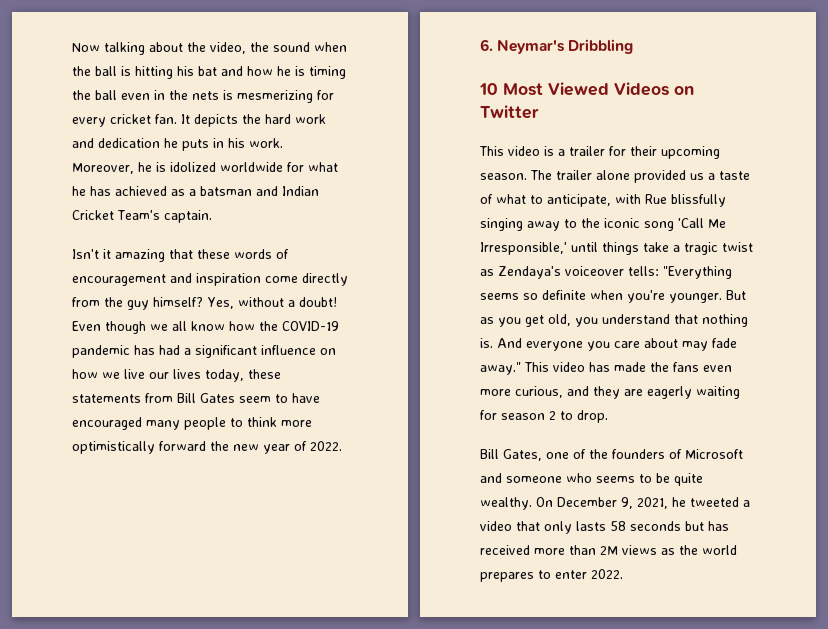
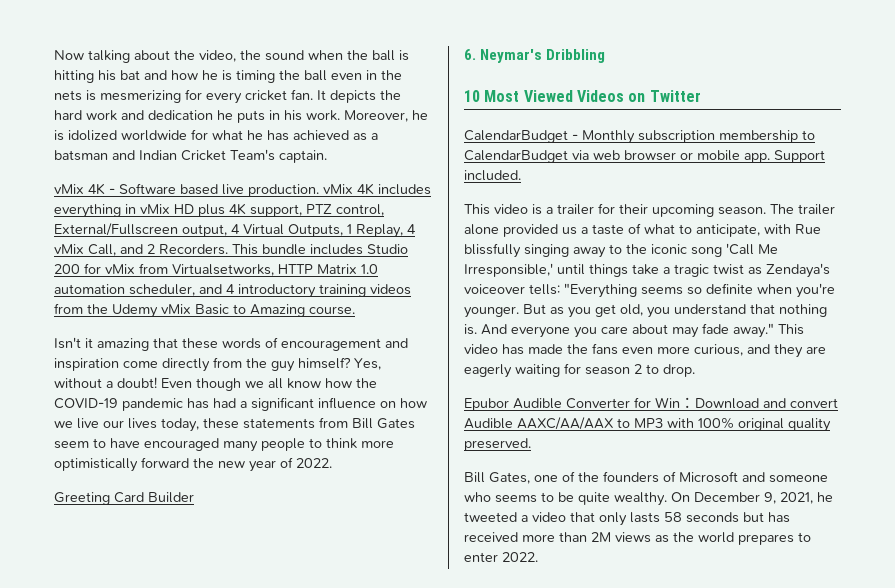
+ vMix 4K - Software based live production. vMix 4K includes everything in vMix HD plus 4K support, PTZ control, External/Fullscreen output, 4 Virtual Outputs, 1 Replay, 4 vMix Call, and 2 Recorders. This bundle includes Studio 200 for vMix from Virtualsetworks, HTTP Matrix 1.0 automation scheduler, and 4 introductory training videos from the Udemy vMix Basic to Amazing course.
+ Greeting Card Builder
+ CalendarBudget - Monthly subscription membership to CalendarBudget via web browser or mobile app. Support included.
+ Epubor Audible Converter for Win：Download and convert Audible AAXC/AA/AAX to MP3 with 100% original quality preserved.

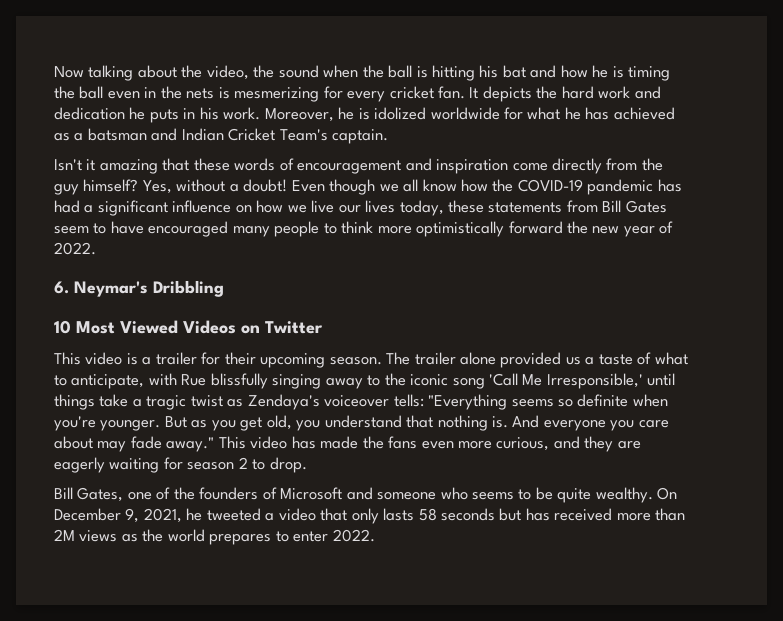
- vMix 4K - Software based live production. vMix 4K includes everything in vMix HD plus 4K support, PTZ control, External/Fullscreen output, 4 Virtual Outputs, 1 Replay, 4 vMix Call, and 2 Recorders. This bundle includes Studio 200 for vMix from Virtualsetworks, HTTP Matrix 1.0 automation scheduler, and 4 introductory training videos from the Udemy vMix Basic to Amazing course.
- Greeting Card Builder
- CalendarBudget - Monthly subscription membership to CalendarBudget via web browser or mobile app. Support included.
- Epubor Audible Converter for Win：Download and convert Audible AAXC/AA/AAX to MP3 with 100% original quality preserved.

